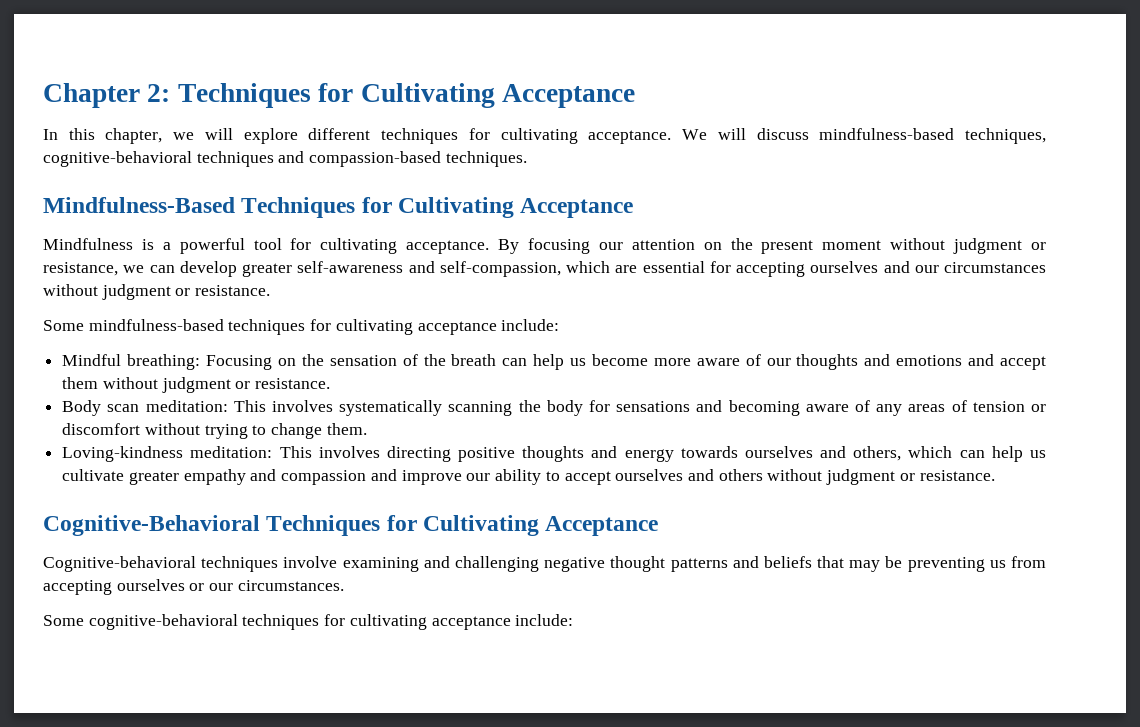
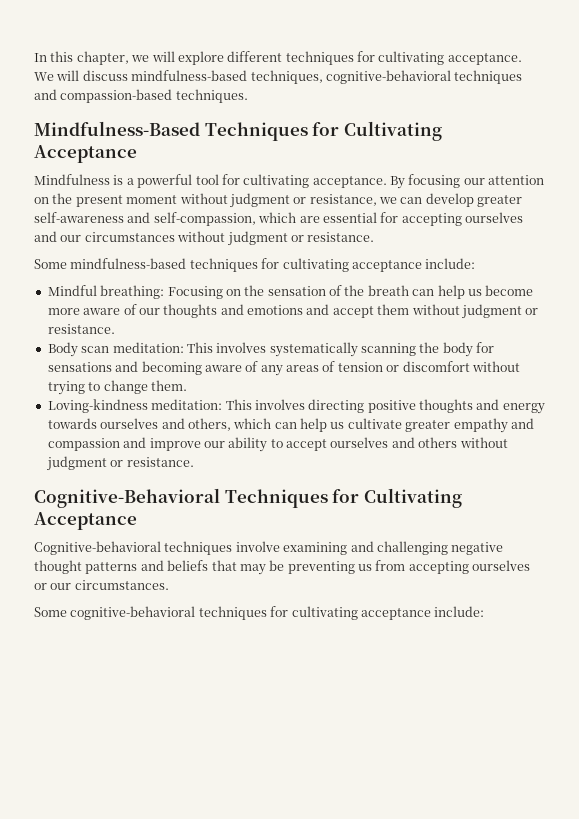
- Chapter 2: Techniques for Cultivating Acceptance

